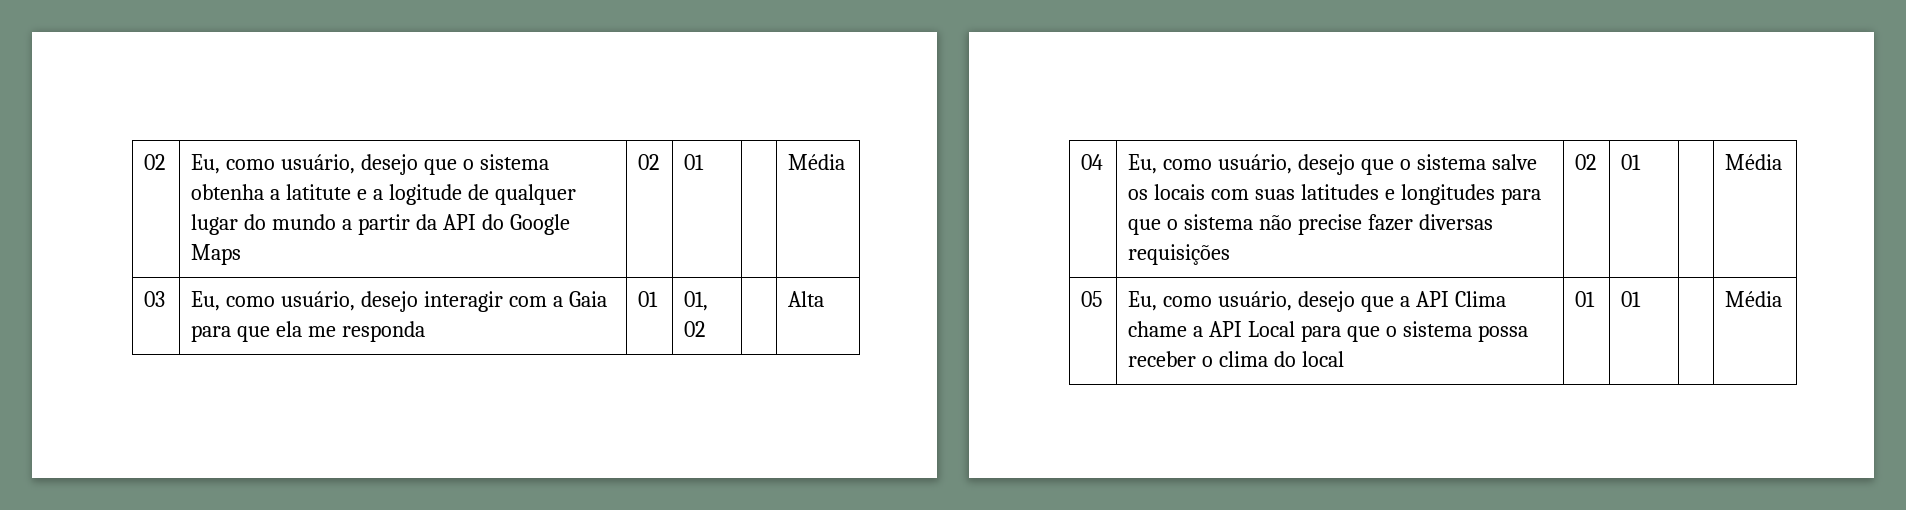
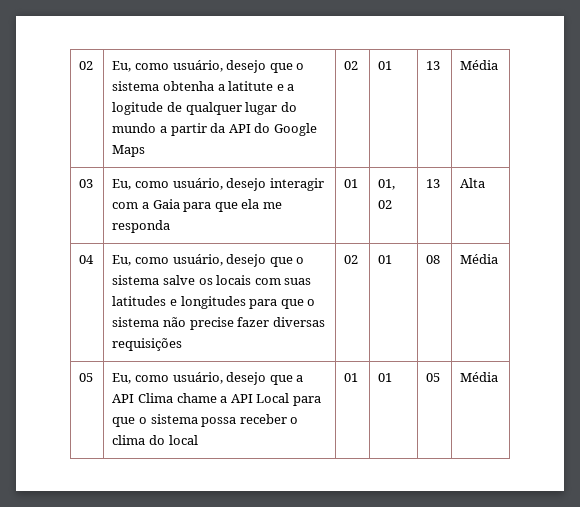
- 02 | Eu, como usuário, desejo que o sistema obtenha a latitute e a logitude de qualquer lugar do mundo a partir da API do Google Maps | 02 | 01 | | Média
+ 02 | Eu, como usuário, desejo que o sistema obtenha a latitute e a logitude de qualquer lugar do mundo a partir da API do Google Maps | 02 | 01 | 13 | Média
- 03 | Eu, como usuário, desejo interagir com a Gaia para que ela me responda | 01 | 01, 02 | | Alta
+ 03 | Eu, como usuário, desejo interagir com a Gaia para que ela me responda | 01 | 01, 02 | 13 | Alta
- 04 | Eu, como usuário, desejo que o sistema salve os locais com suas latitudes e longitudes para que o sistema não precise fazer diversas requisições | 02 | 01 | | Média
+ 04 | Eu, como usuário, desejo que o sistema salve os locais com suas latitudes e longitudes para que o sistema não precise fazer diversas requisições | 02 | 01 | 08 | Média
- 05 | Eu, como usuário, desejo que a API Clima chame a API Local para que o sistema possa receber o clima do local | 01 | 01 | | Média
+ 05 | Eu, como usuário, desejo que a API Clima chame a API Local para que o sistema possa receber o clima do local | 01 | 01 | 05 | Média

